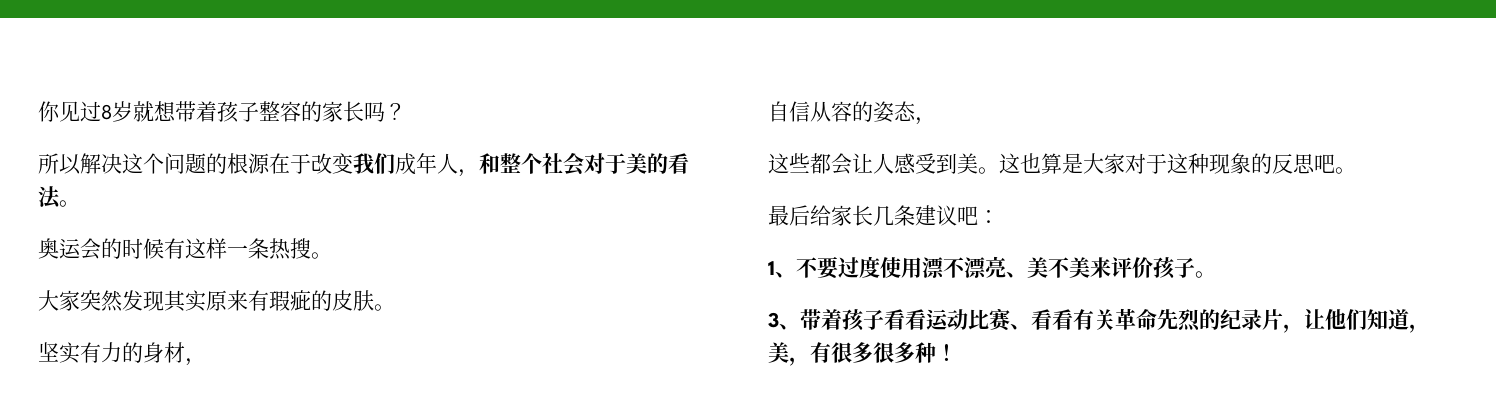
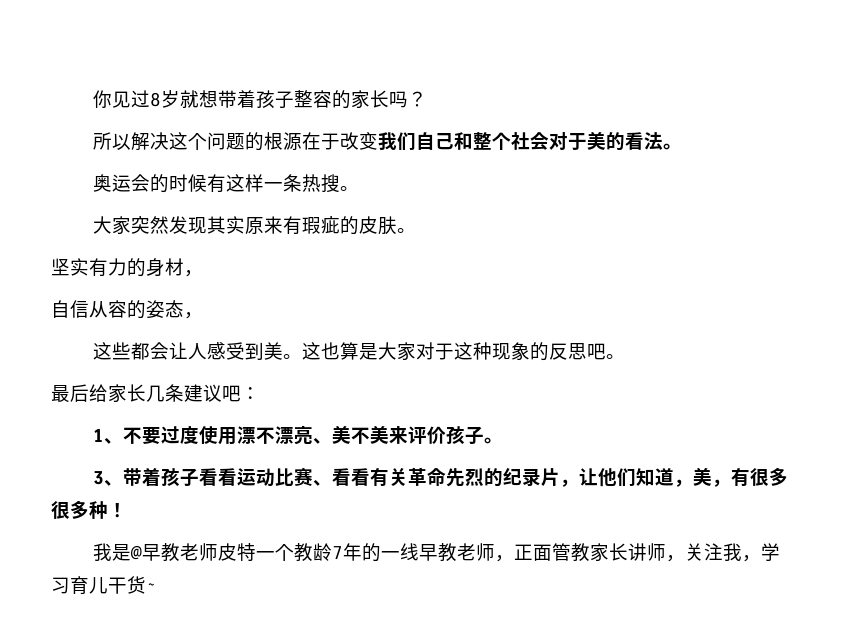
- 所以解决这个问题的根源在于改变我们成年人，和整个社会对于美的看法。
+ 所以解决这个问题的根源在于改变我们自己和整个社会对于美的看法。
+ 我是@早教老师皮特一个教龄7年的一线早教老师，正面管教家长讲师，关注我，学习育儿干货~

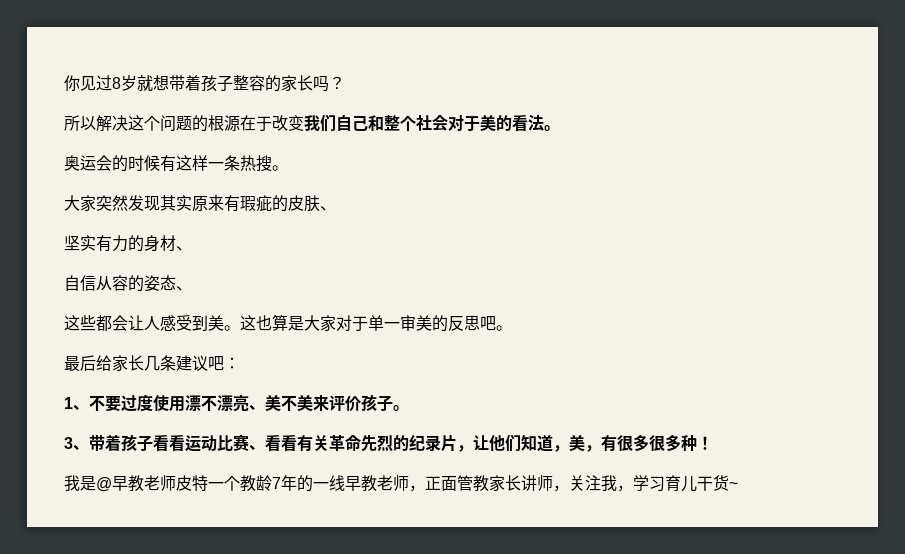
- 大家突然发现其实原来有瑕疵的皮肤。
+ 大家突然发现其实原来有瑕疵的皮肤、
- 坚实有力的身材，
+ 坚实有力的身材、
- 自信从容的姿态，
+ 自信从容的姿态、
- 这也算是大家对于这种现象的反思吧。
+ 这也算是大家对于单一审美的反思吧。

